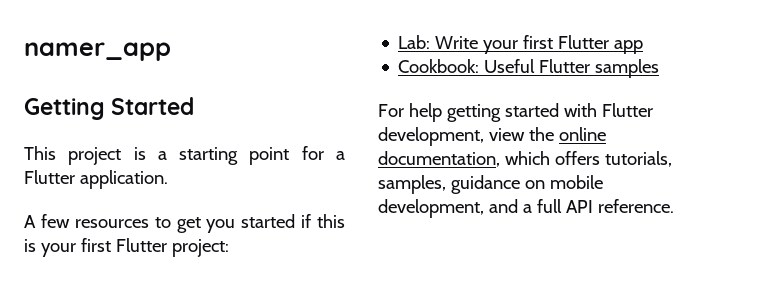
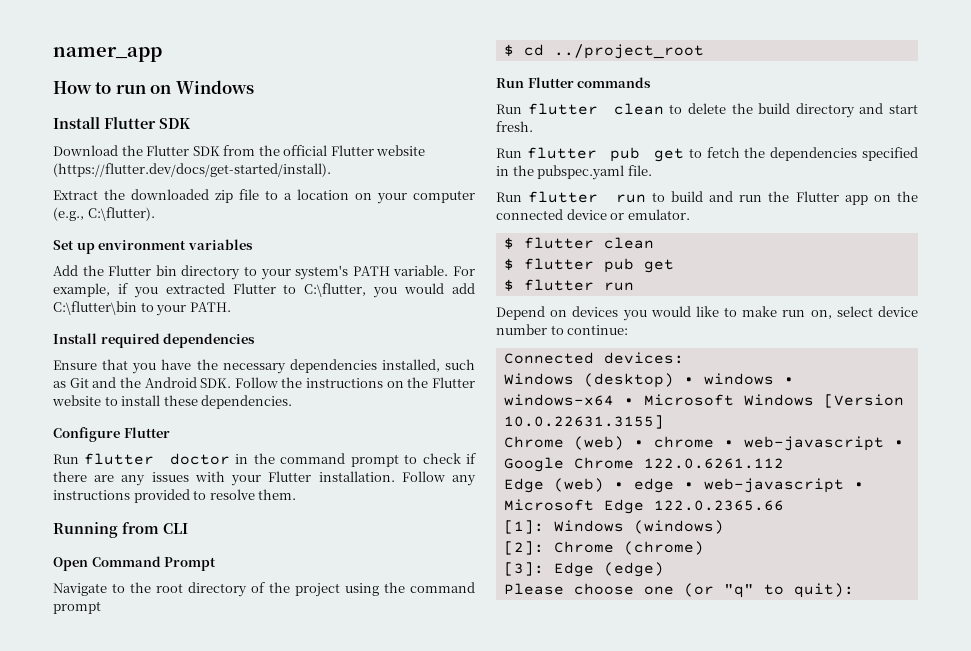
- Getting Started
- This project is a starting point for a Flutter application.
- A few resources to get you started if this is your first Flutter project:
- Lab: Write your first Flutter app
- Cookbook: Useful Flutter samples
- For help getting started with Flutter development, view the online documentation, which offers tutorials, samples, guidance on mobile development, and a full API reference.
+ How to run on Windows
+ Install Flutter SDK
+ Download the Flutter SDK from the official Flutter website (https://flutter.dev/docs/get-started/install).
+ Extract the downloaded zip file to a location on your computer (e.g., C:\flutter).
+ Set up environment variables
+ Add the Flutter bin directory to your system's PATH variable. For example, if you extracted Flutter to C:\flutter, you would add C:\flutter\bin to your PATH.
+ Install required dependencies
+ Ensure that you have the necessary dependencies installed, such as Git and the Android SDK. Follow the instructions on the Flutter website to install these dependencies.
+ Configure Flutter
+ Run flutter doctor in the command prompt to check if there are any issues with your Flutter installation. Follow any instructions provided to resolve them.
+ Running from CLI
+ Open Command Prompt
+ Navigate to the root directory of the project using the command prompt
+ $ cd ../project_root
+ Run Flutter commands
+ Run flutter clean to delete the build directory and start fresh.
+ Run flutter pub get to fetch the dependencies specified in the pubspec.yaml file.
+ Run flutter run to build and run the Flutter app on the connected device or emulator.
+ $ flutter clean
+ $ flutter pub get
+ $ flutter run
+ Depend on devices you would like to make run on, select device number to continue:
+ Connected devices:
+ Windows (desktop) • windows • windows-x64 • Microsoft Windows [Version 10.0.22631.3155]
+ Chrome (web) • chrome • web-javascript • Google Chrome 122.0.6261.112
+ Edge (web) • edge • web-javascript • Microsoft Edge 122.0.2365.66
+ [1]: Windows (windows)
+ [2]: Chrome (chrome)
+ [3]: Edge (edge)
+ Please choose one (or "q" to quit):

